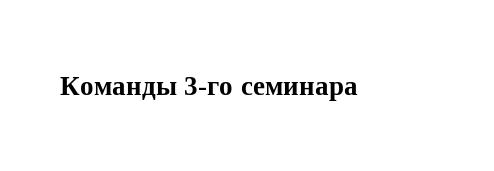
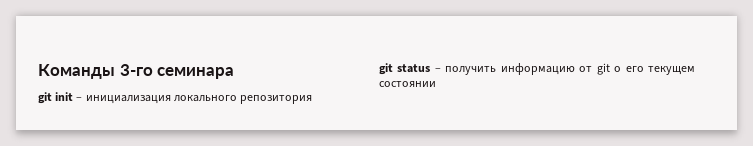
+ git init – инициализация локального репозитория
+ git status – получить информацию от git о его текущем состоянии

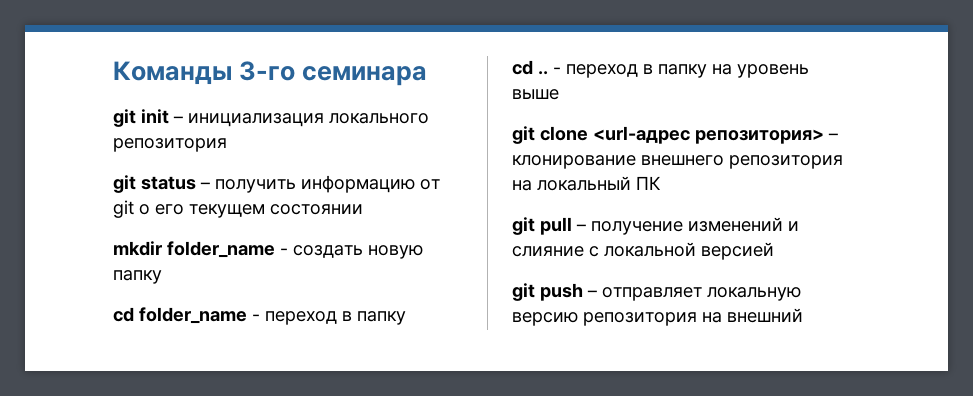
+ mkdir folder_name - создать новую папку
+ cd folder_name - переход в папку
+ cd .. - переход в папку на уровень выше
+ git clone <url-адрес репозитория> – клонирование внешнего репозитория на локальный ПК
+ git pull – получение изменений и слияние с локальной версией
+ git push – отправляет локальную версию репозитория на внешний

